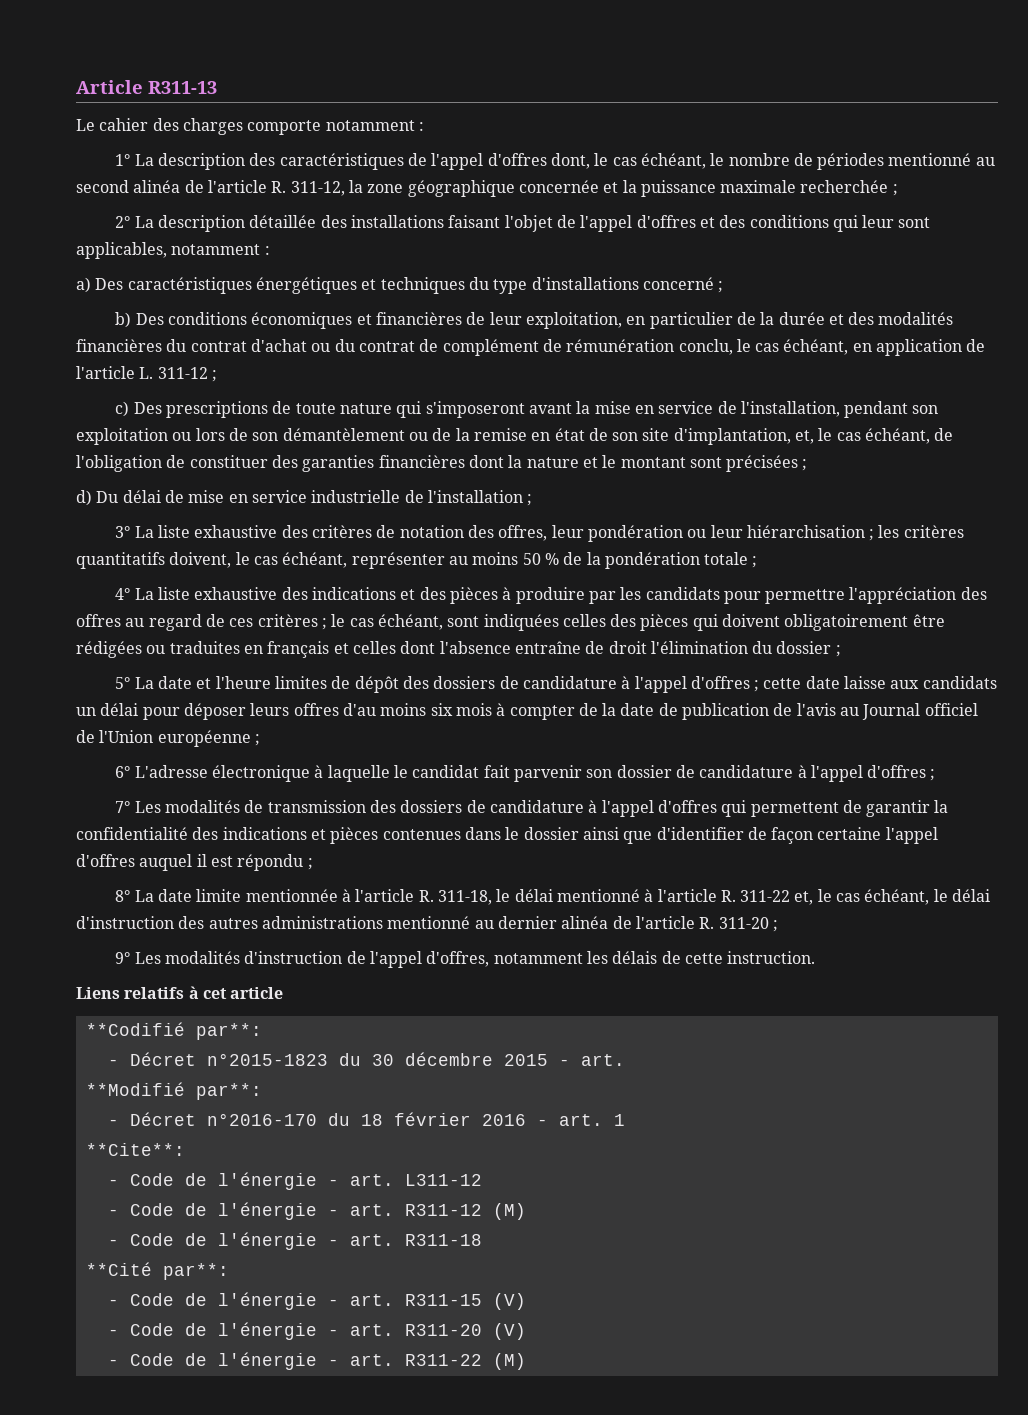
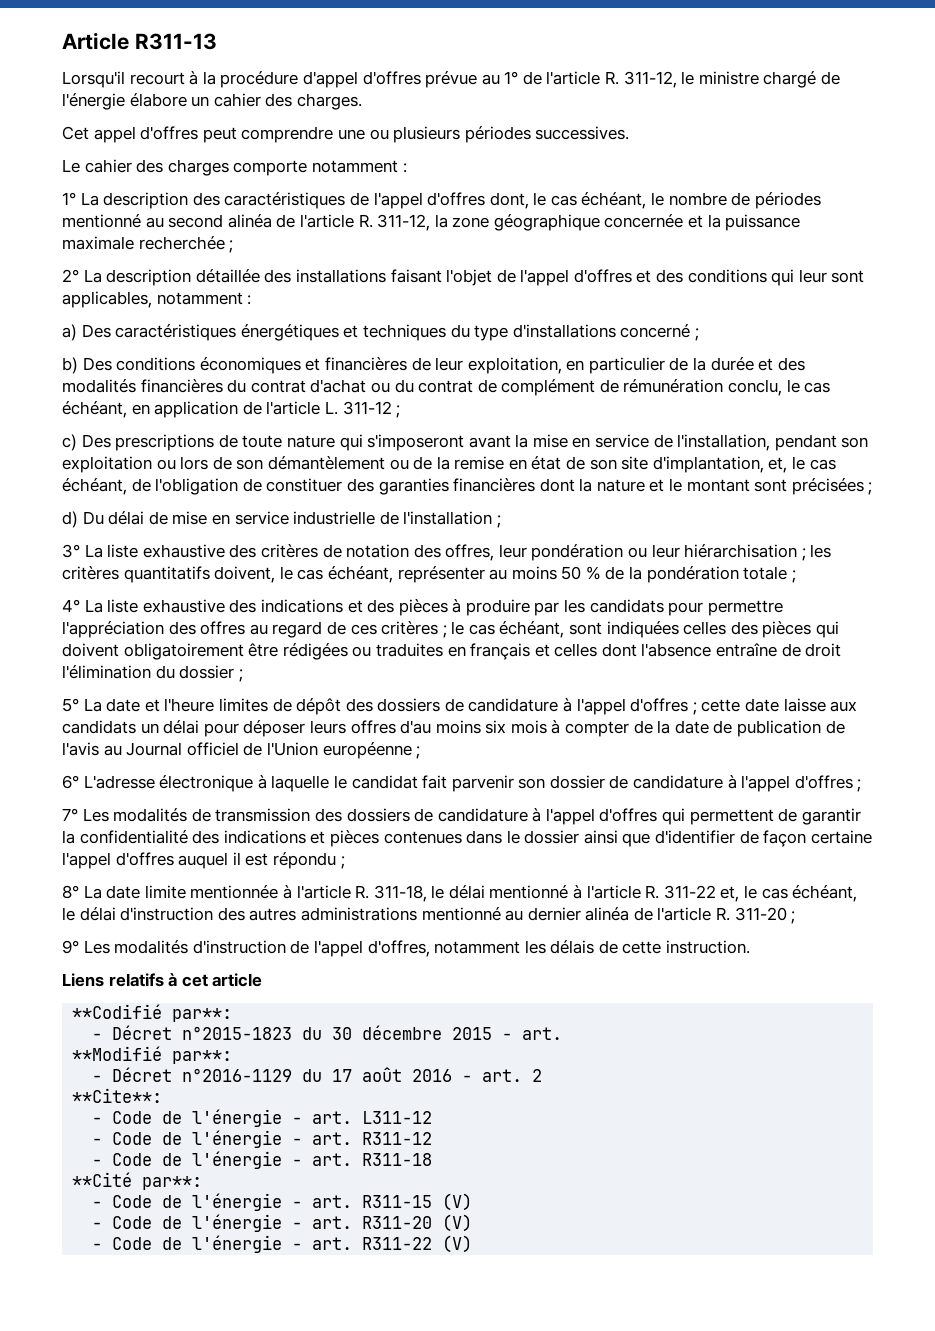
+ Lorsqu'il recourt à la procédure d'appel d'offres prévue au 1° de l'article R. 311-12, le ministre chargé de l'énergie élabore un cahier des charges.
+ Cet appel d'offres peut comprendre une ou plusieurs périodes successives.
- - Décret n°2016-170 du 18 février 2016 - art. 1
+ - Décret n°2016-1129 du 17 août 2016 - art. 2
- - Code de l'énergie - art. R311-12 (M)
+ - Code de l'énergie - art. R311-12
- - Code de l'énergie - art. R311-22 (M)
+ - Code de l'énergie - art. R311-22 (V)

